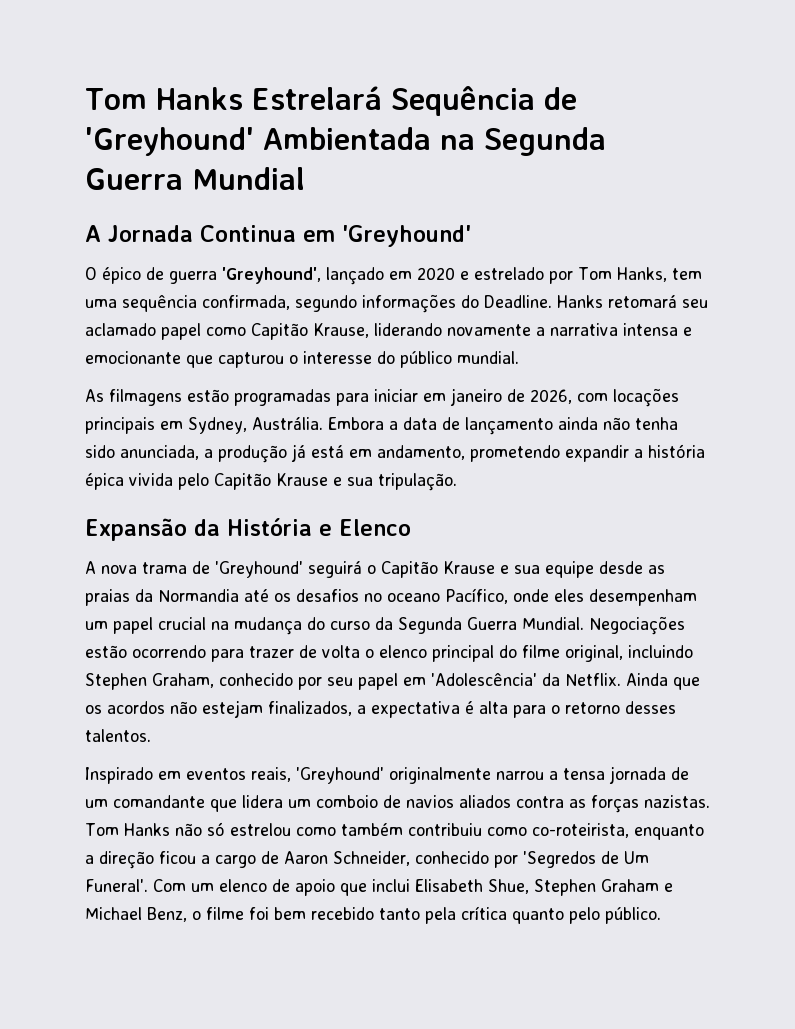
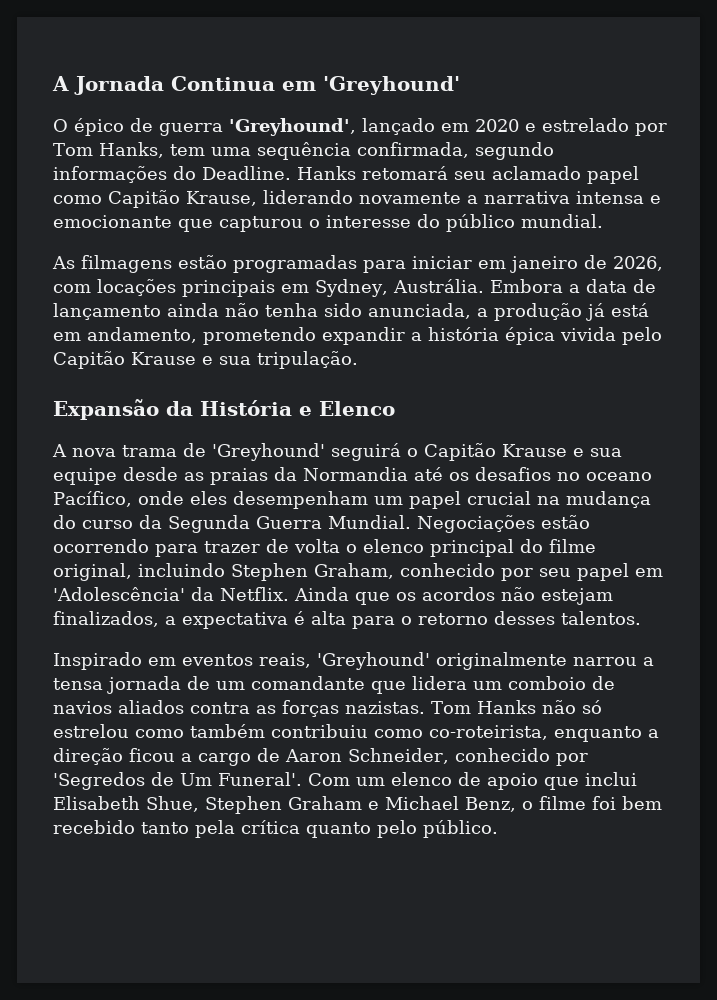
- Tom Hanks Estrelará Sequência de 'Greyhound' Ambientada na Segunda Guerra Mundial

